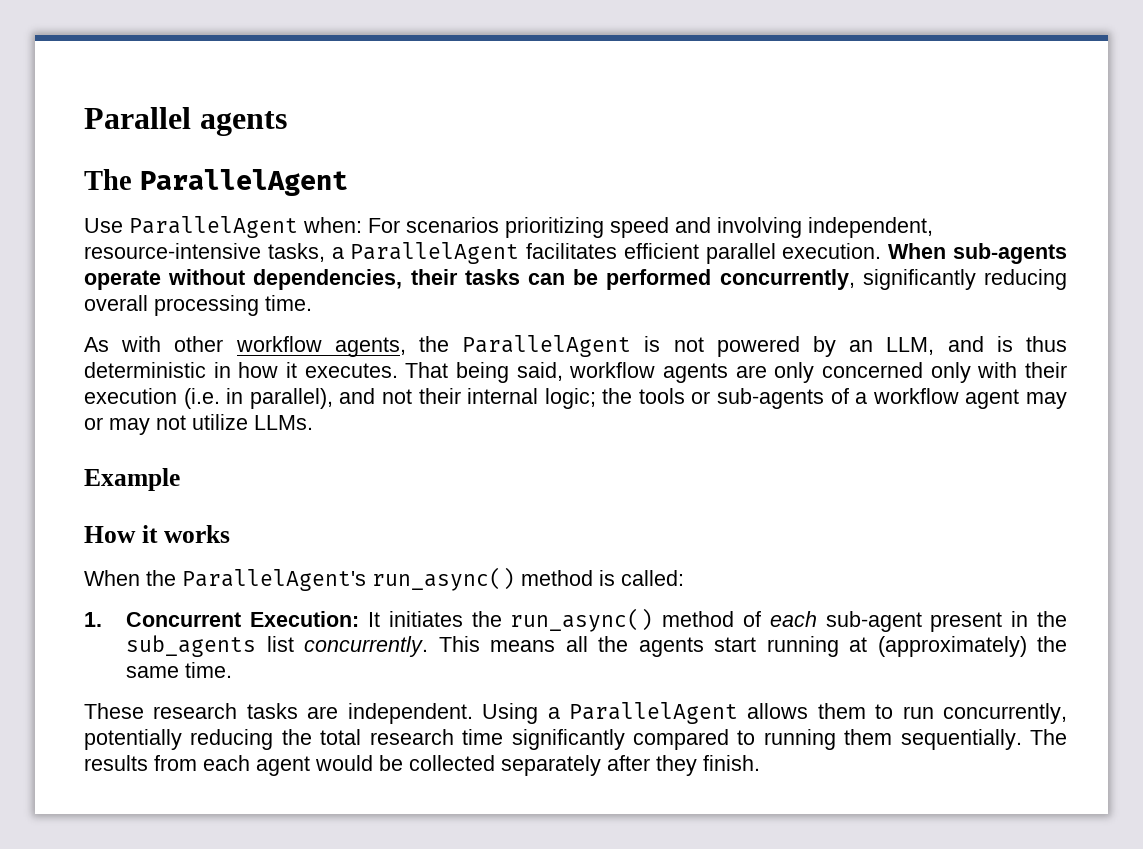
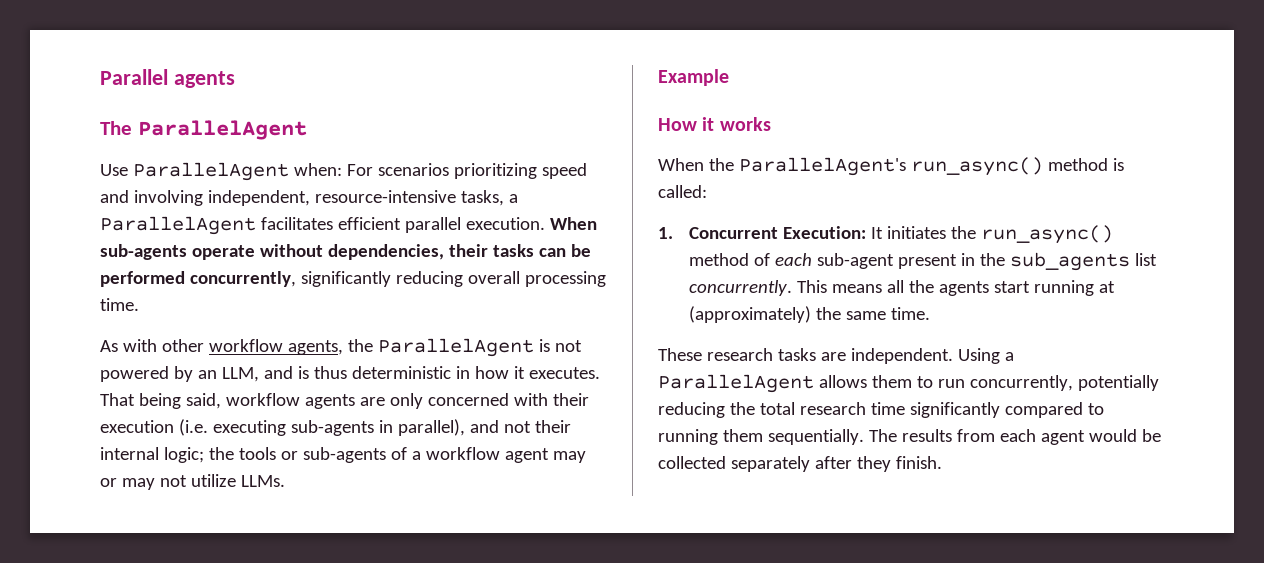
- That being said, workflow agents are only concerned only with their execution (i.e. in parallel), and not their internal logic; the tools or sub-agents of a workflow agent may or may not utilize LLMs.
+ That being said, workflow agents are only concerned with their execution (i.e. executing sub-agents in parallel), and not their internal logic; the tools or sub-agents of a workflow agent may or may not utilize LLMs.

